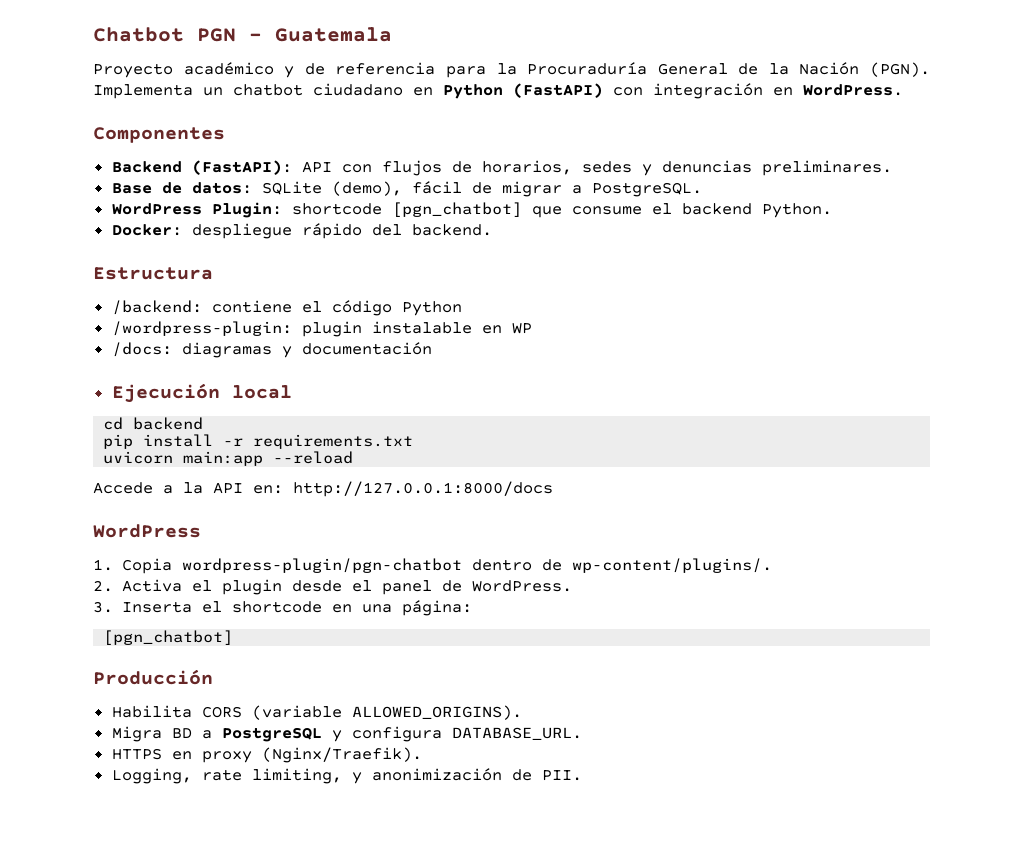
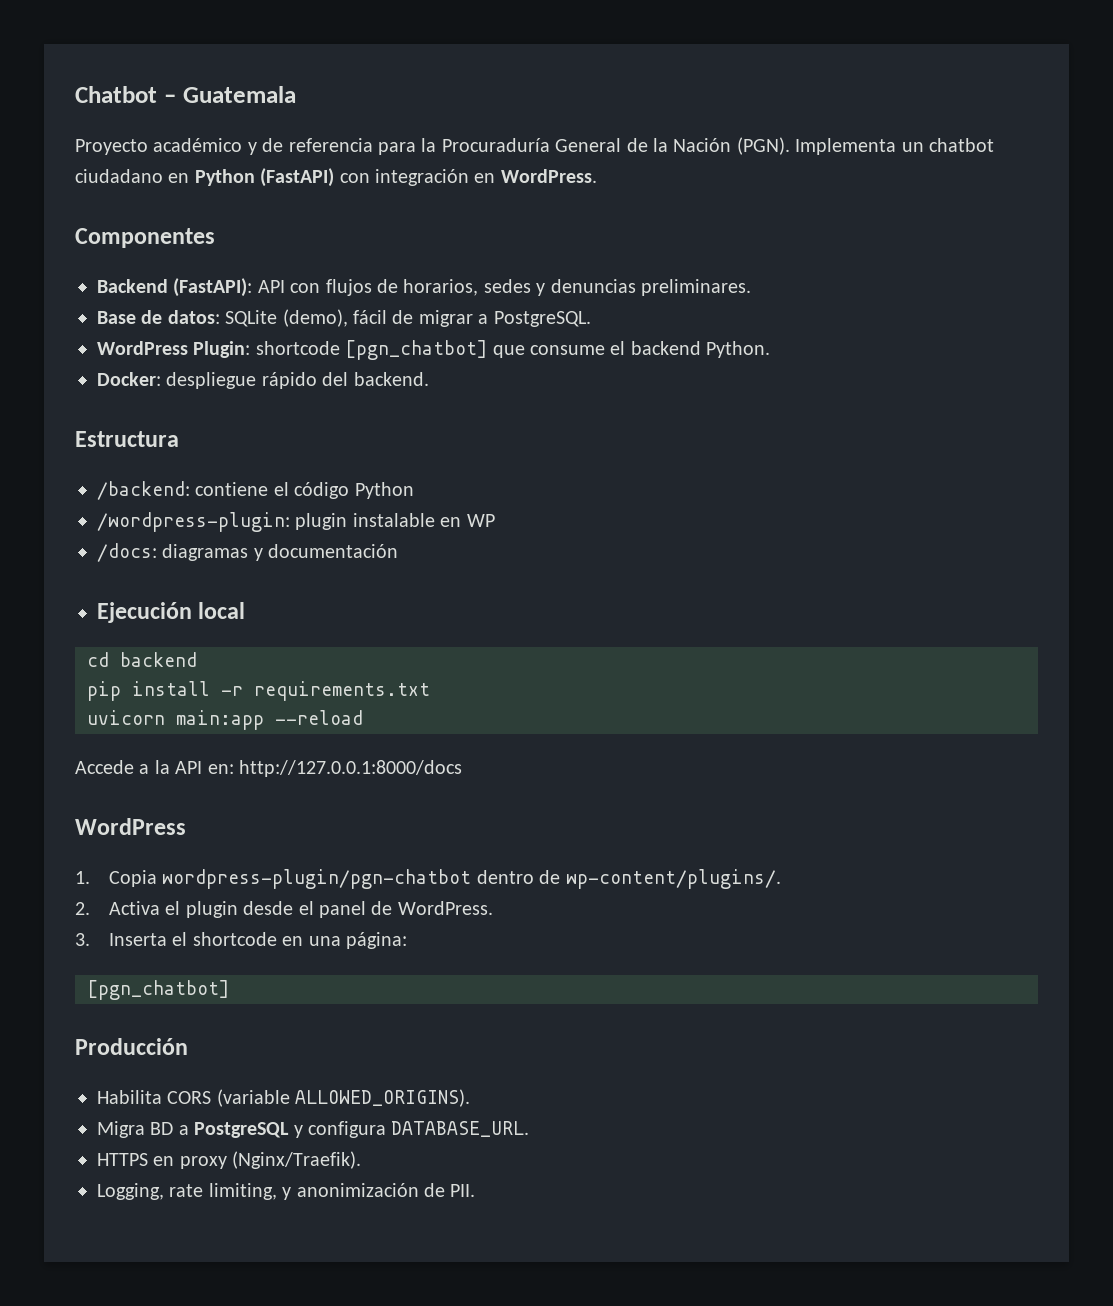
- Chatbot PGN – Guatemala
+ Chatbot – Guatemala

